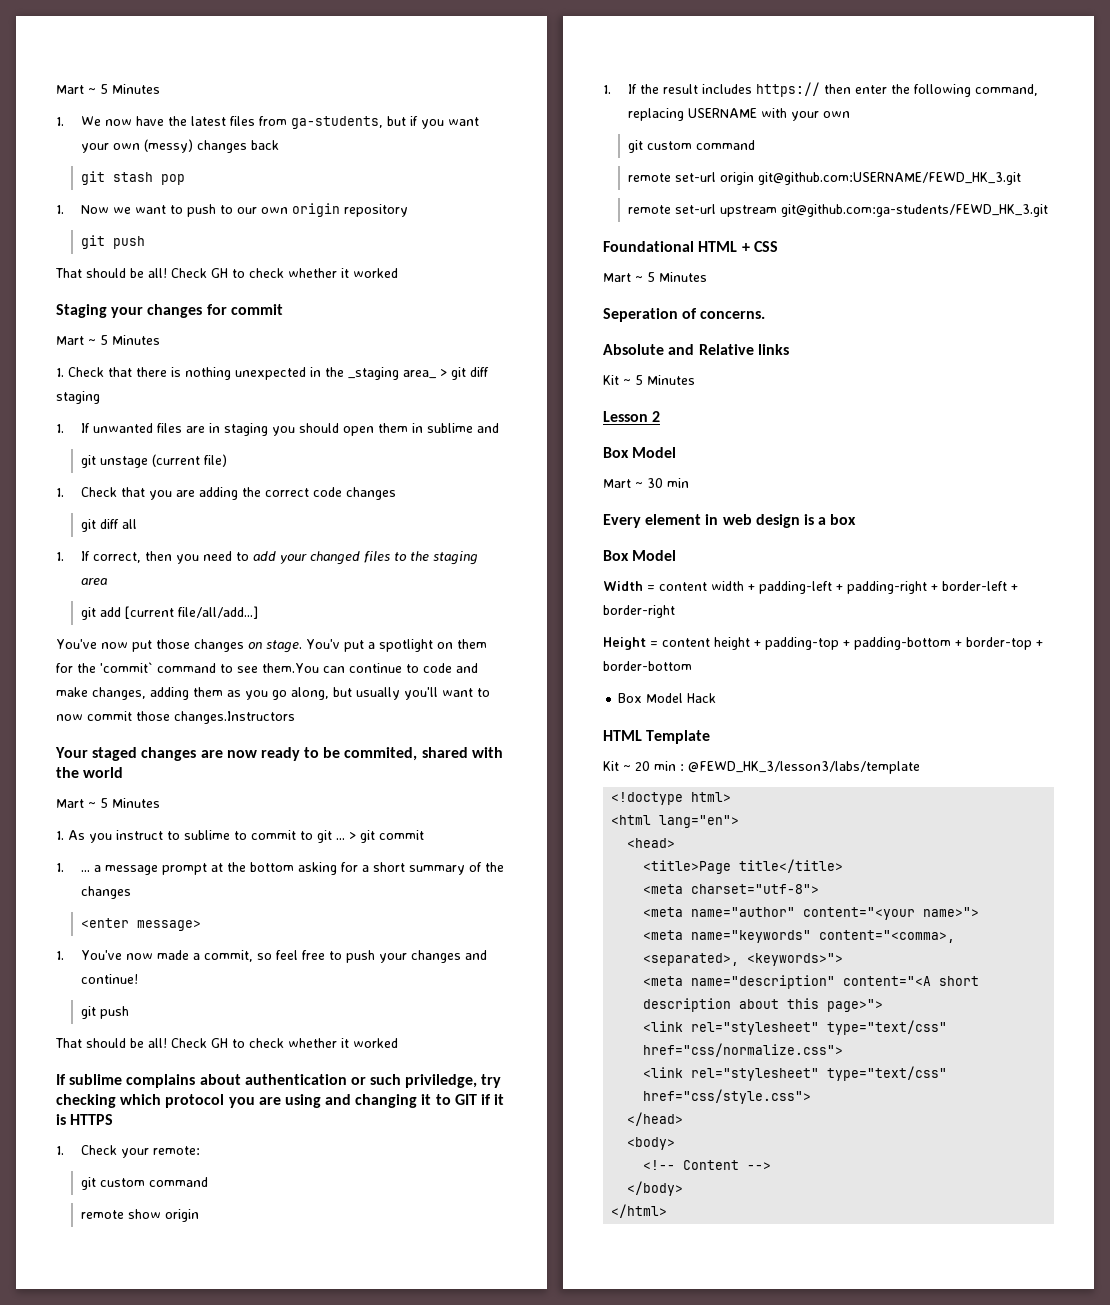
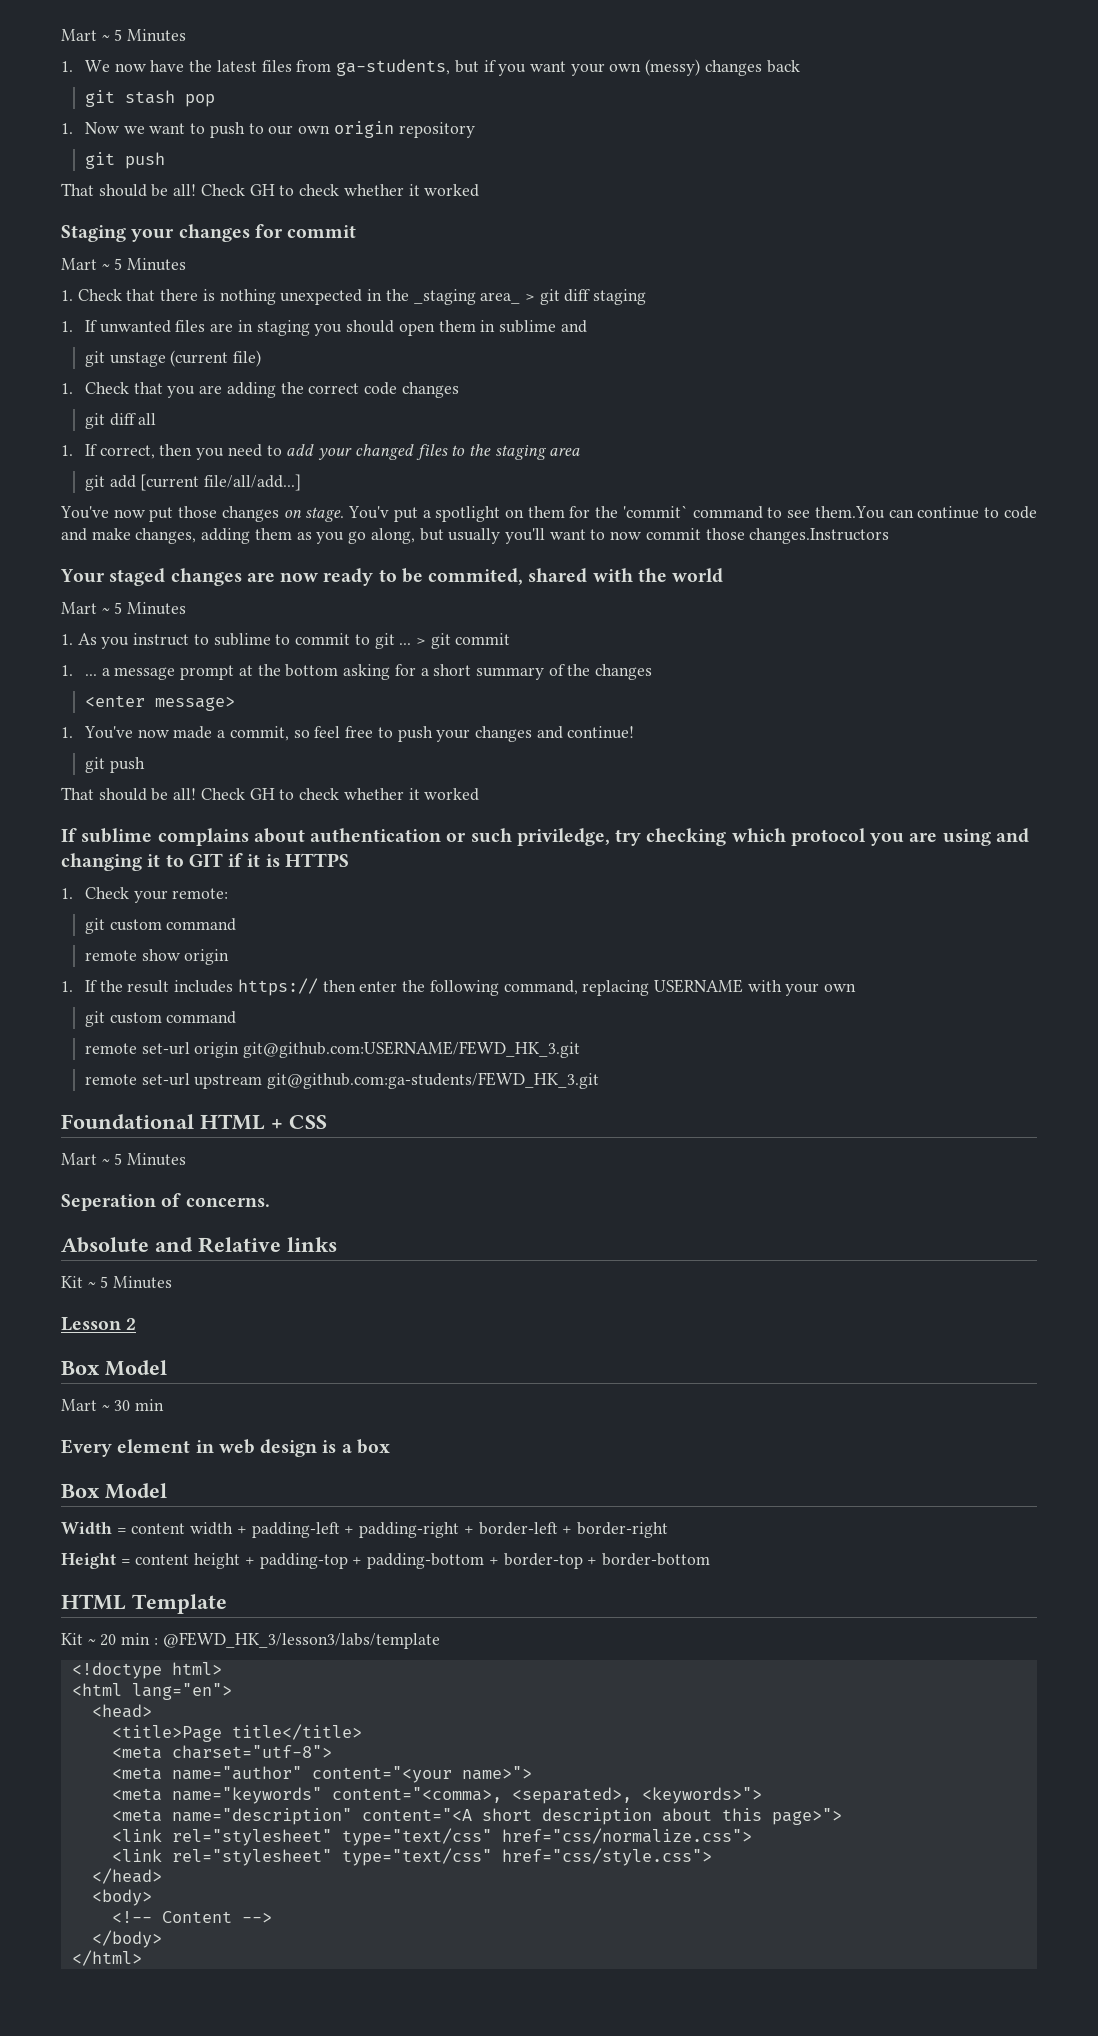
- Box Model Hack

